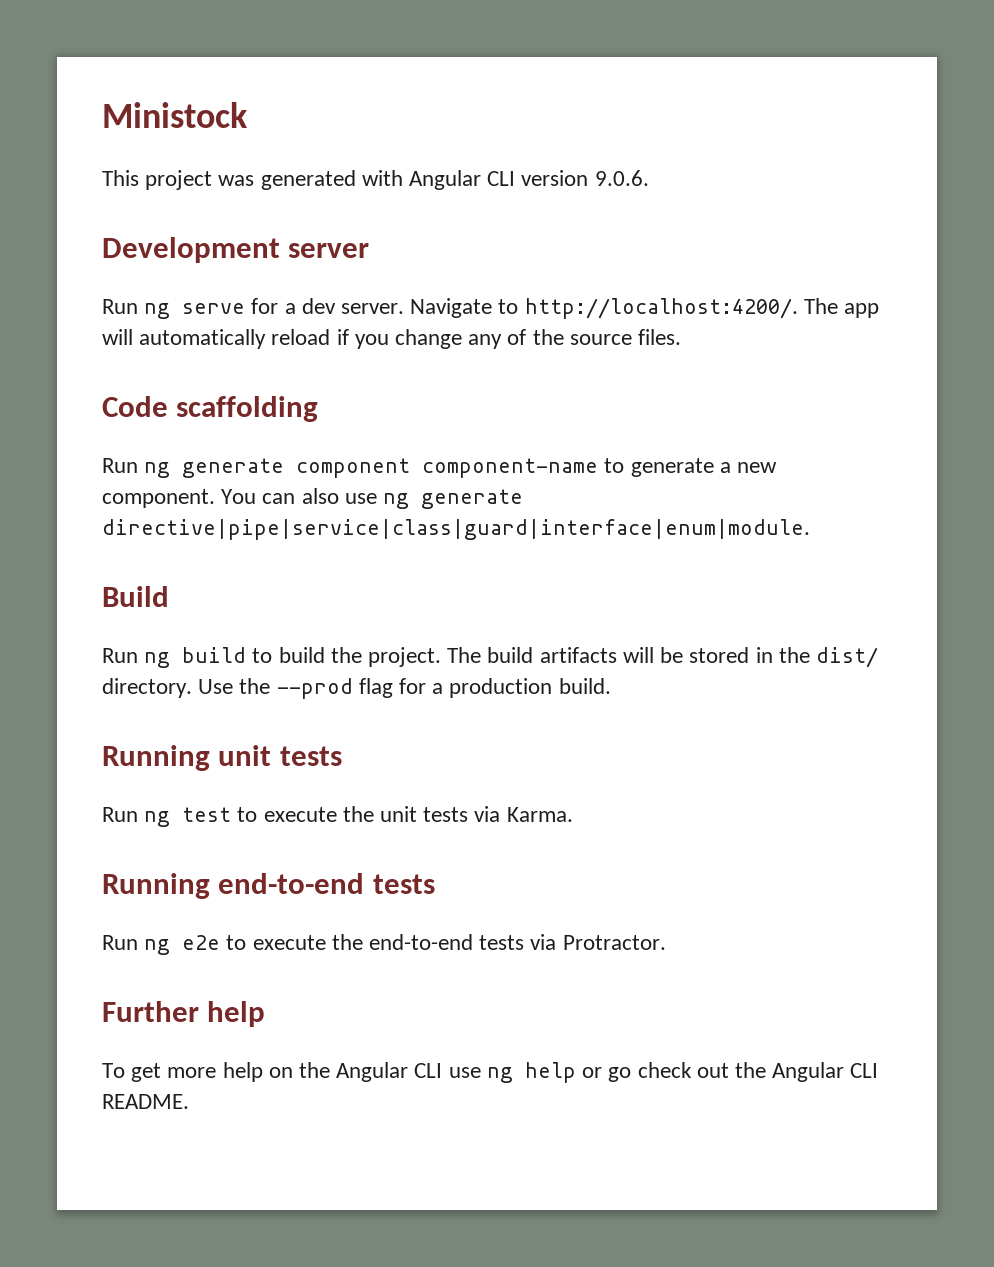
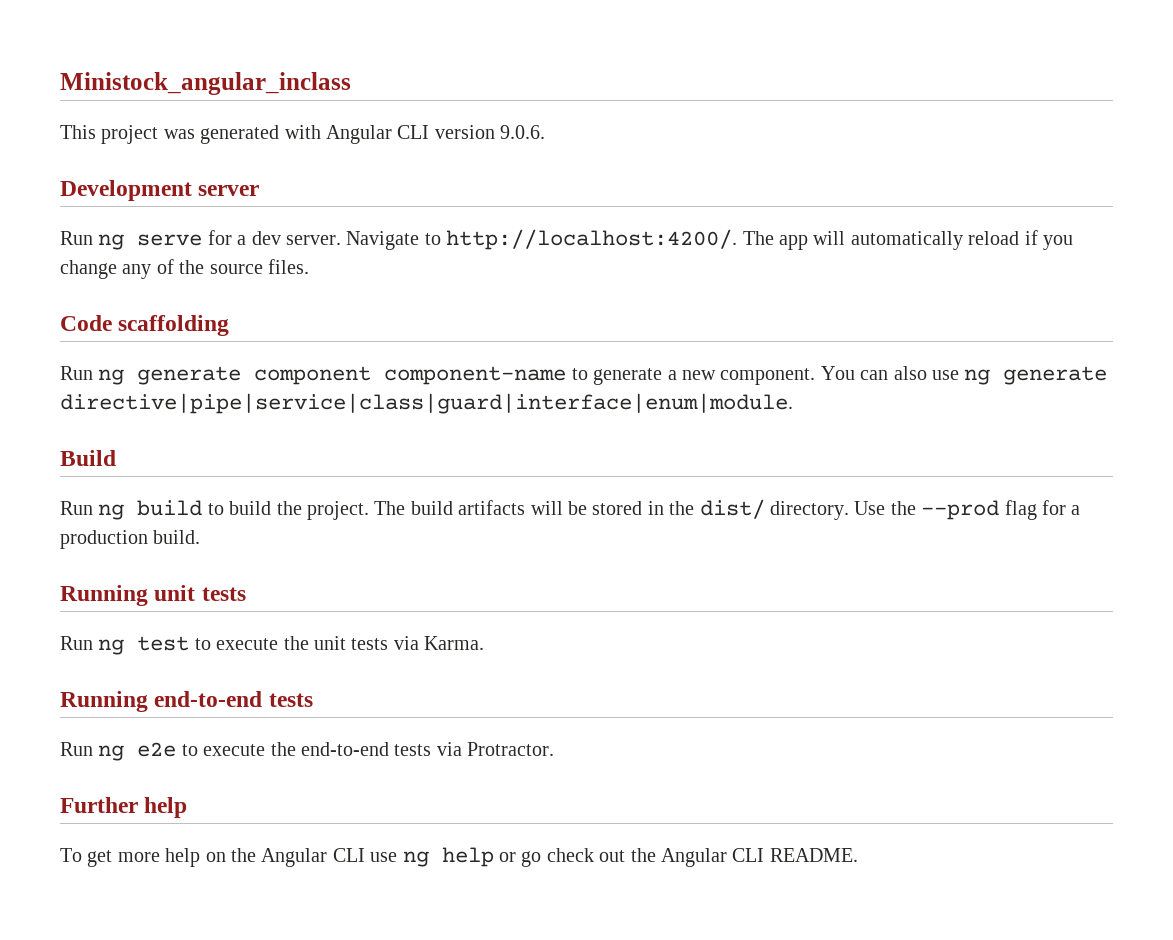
- Ministock
+ Ministock_angular_inclass

